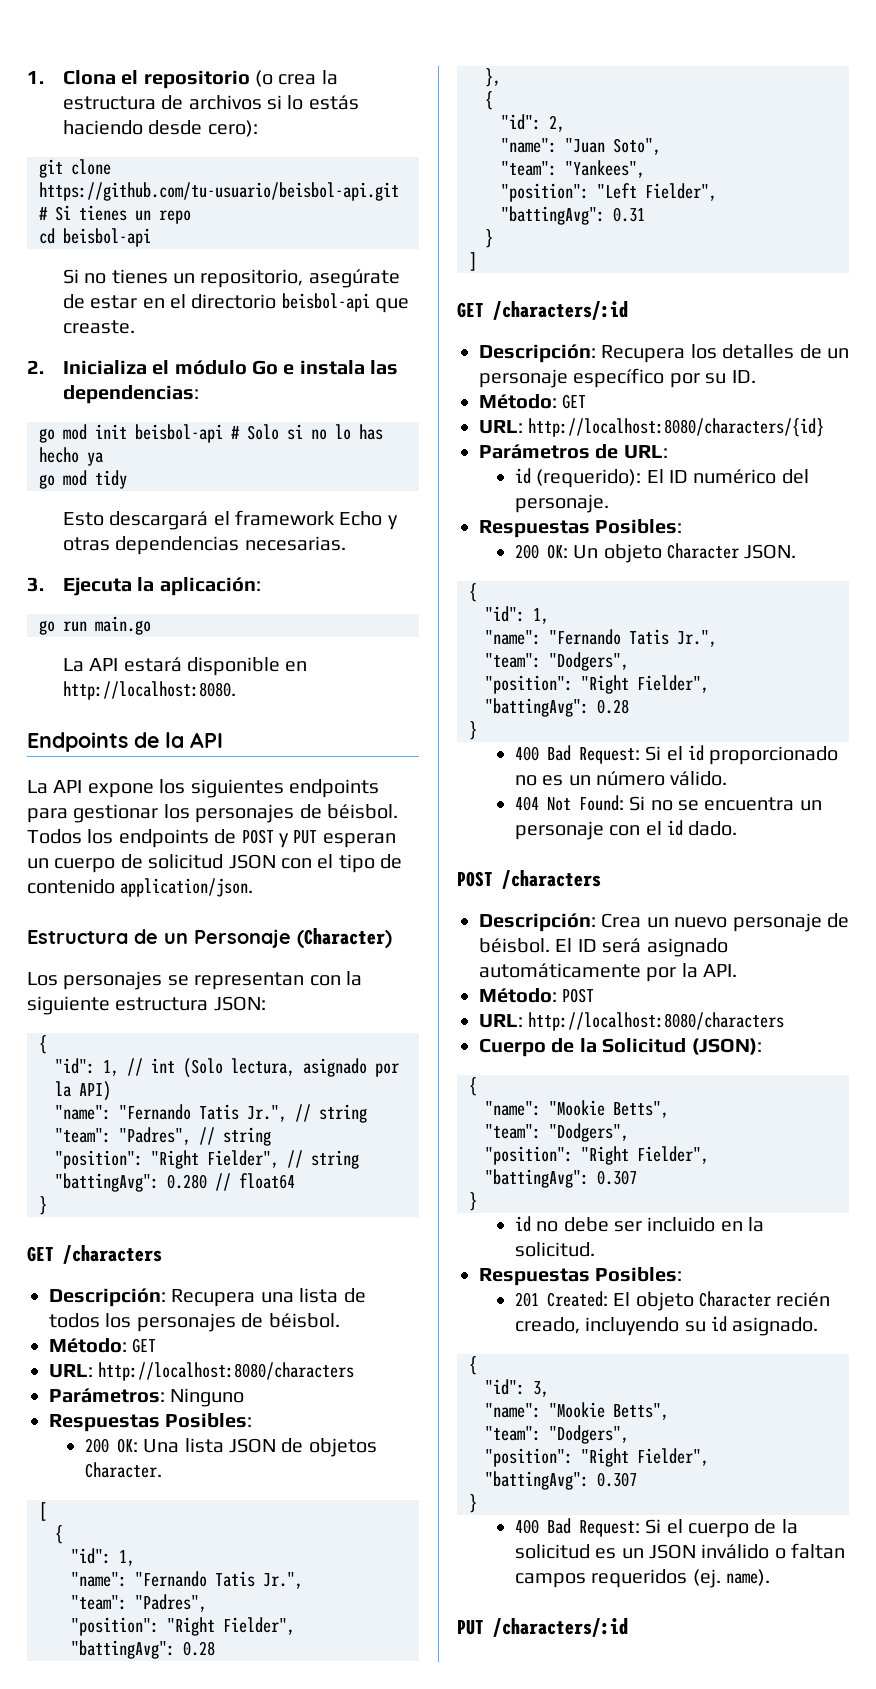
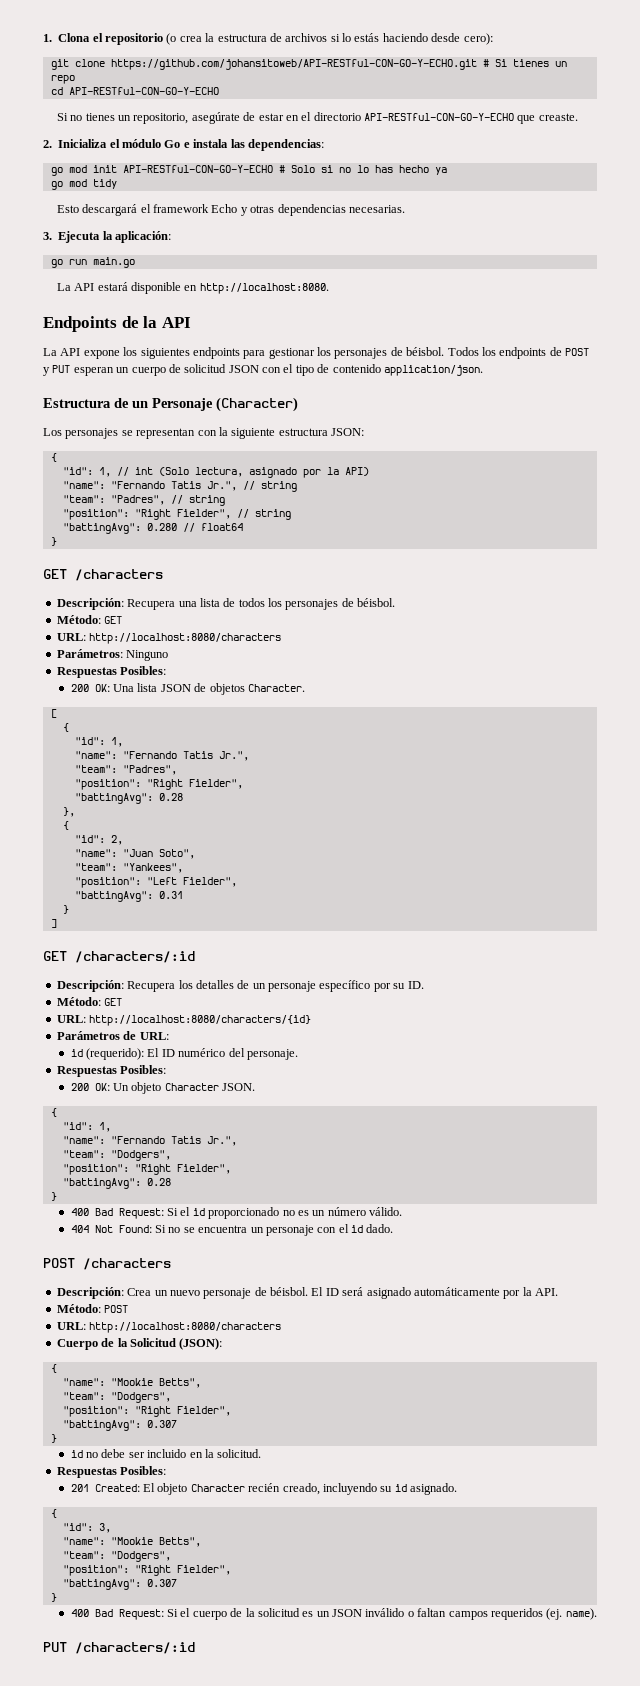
- git clone https://github.com/tu-usuario/beisbol-api.git # Si tienes un repo
+ git clone https://github.com/johansitoweb/API-RESTful-CON-GO-Y-ECHO.git # Si tienes un repo
- cd beisbol-api
+ cd API-RESTful-CON-GO-Y-ECHO
- Si no tienes un repositorio, asegúrate de estar en el directorio beisbol-api que creaste.
+ Si no tienes un repositorio, asegúrate de estar en el directorio API-RESTful-CON-GO-Y-ECHO que creaste.
- go mod init beisbol-api # Solo si no lo has hecho ya
+ go mod init API-RESTful-CON-GO-Y-ECHO # Solo si no lo has hecho ya

